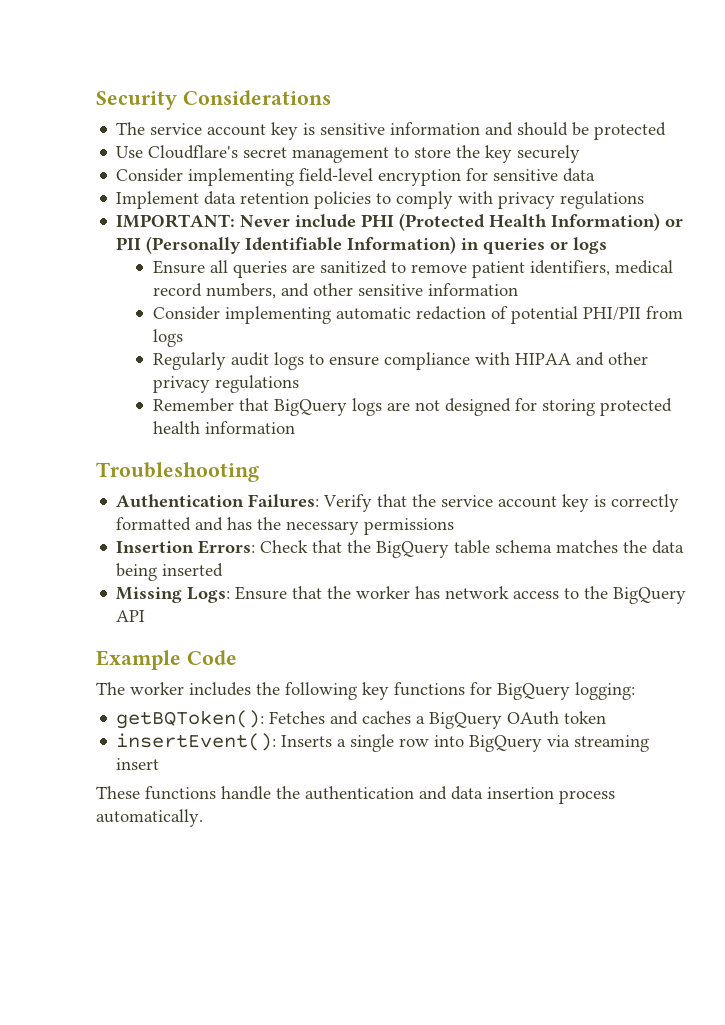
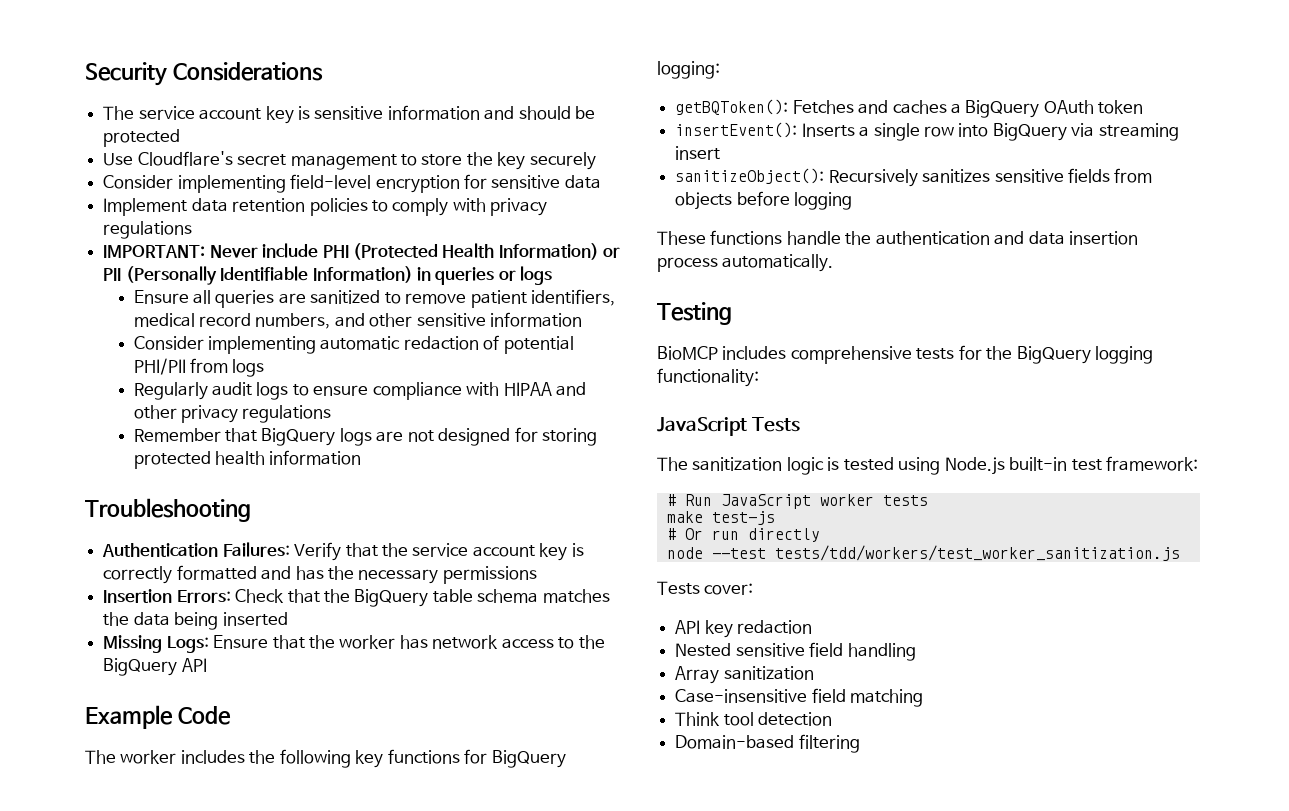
+ sanitizeObject(): Recursively sanitizes sensitive fields from objects before logging
+ Testing
+ BioMCP includes comprehensive tests for the BigQuery logging functionality:
+ JavaScript Tests
+ The sanitization logic is tested using Node.js built-in test framework:
+ # Run JavaScript worker tests
+ make test-js
+ # Or run directly
+ node --test tests/tdd/workers/test_worker_sanitization.js
+ Tests cover:
+ API key redaction
+ Nested sensitive field handling
+ Array sanitization
+ Case-insensitive field matching
+ Think tool detection
+ Domain-based filtering

